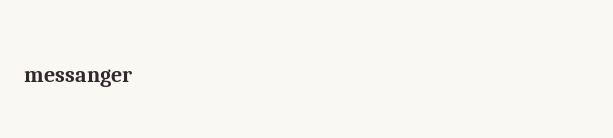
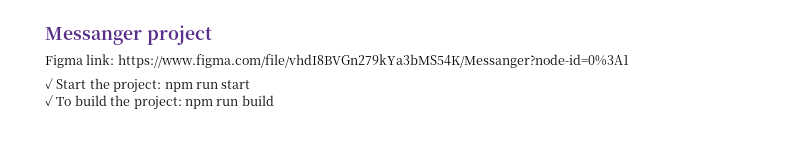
- messanger
+ Messanger project
+ Figma link: https://www.figma.com/file/vhdI8BVGn279kYa3bMS54K/Messanger?node-id=0%3A1
+ ✓ Start the project: npm run start
+ ✓ To build the project: npm run build

